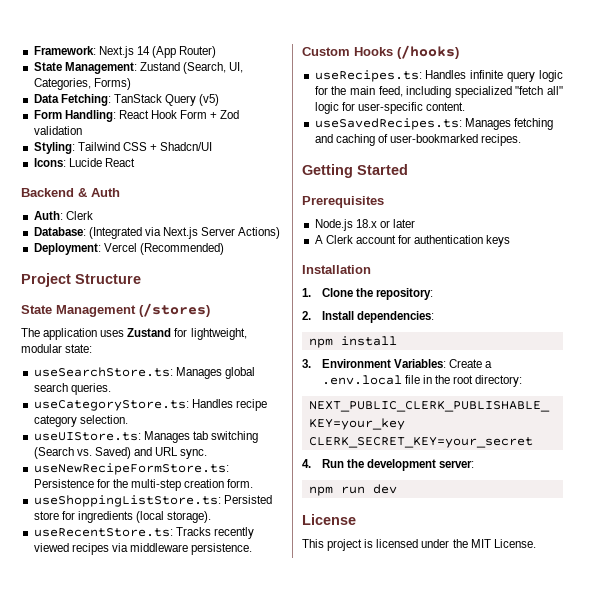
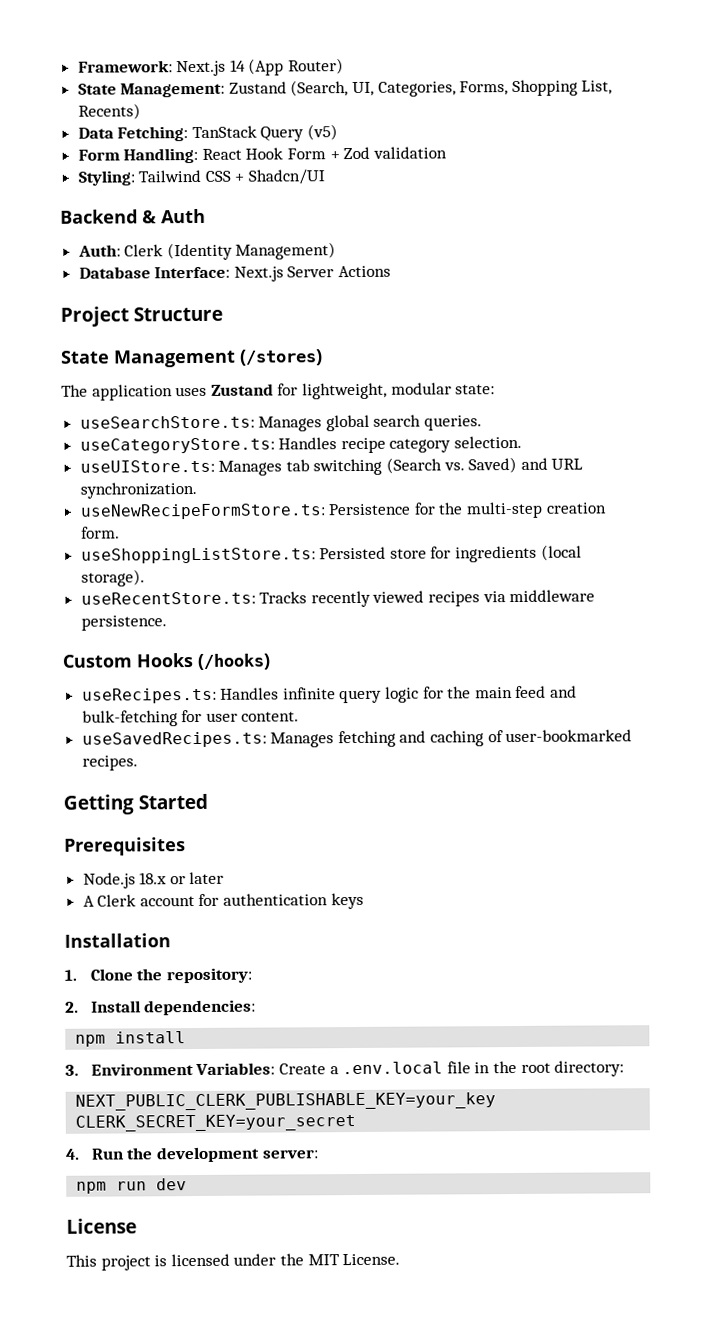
- State Management: Zustand (Search, UI, Categories, Forms)
+ State Management: Zustand (Search, UI, Categories, Forms, Shopping List, Recents)
- Icons: Lucide React
- Auth: Clerk
- Database: (Integrated via Next.js Server Actions)
- Deployment: Vercel (Recommended)
+ Auth: Clerk (Identity Management)
+ Database Interface: Next.js Server Actions
- useUIStore.ts: Manages tab switching (Search vs. Saved) and URL sync.
+ useUIStore.ts: Manages tab switching (Search vs. Saved) and URL synchronization.
- useRecipes.ts: Handles infinite query logic for the main feed, including specialized "fetch all" logic for user-specific content.
+ useRecipes.ts: Handles infinite query logic for the main feed and bulk-fetching for user content.

